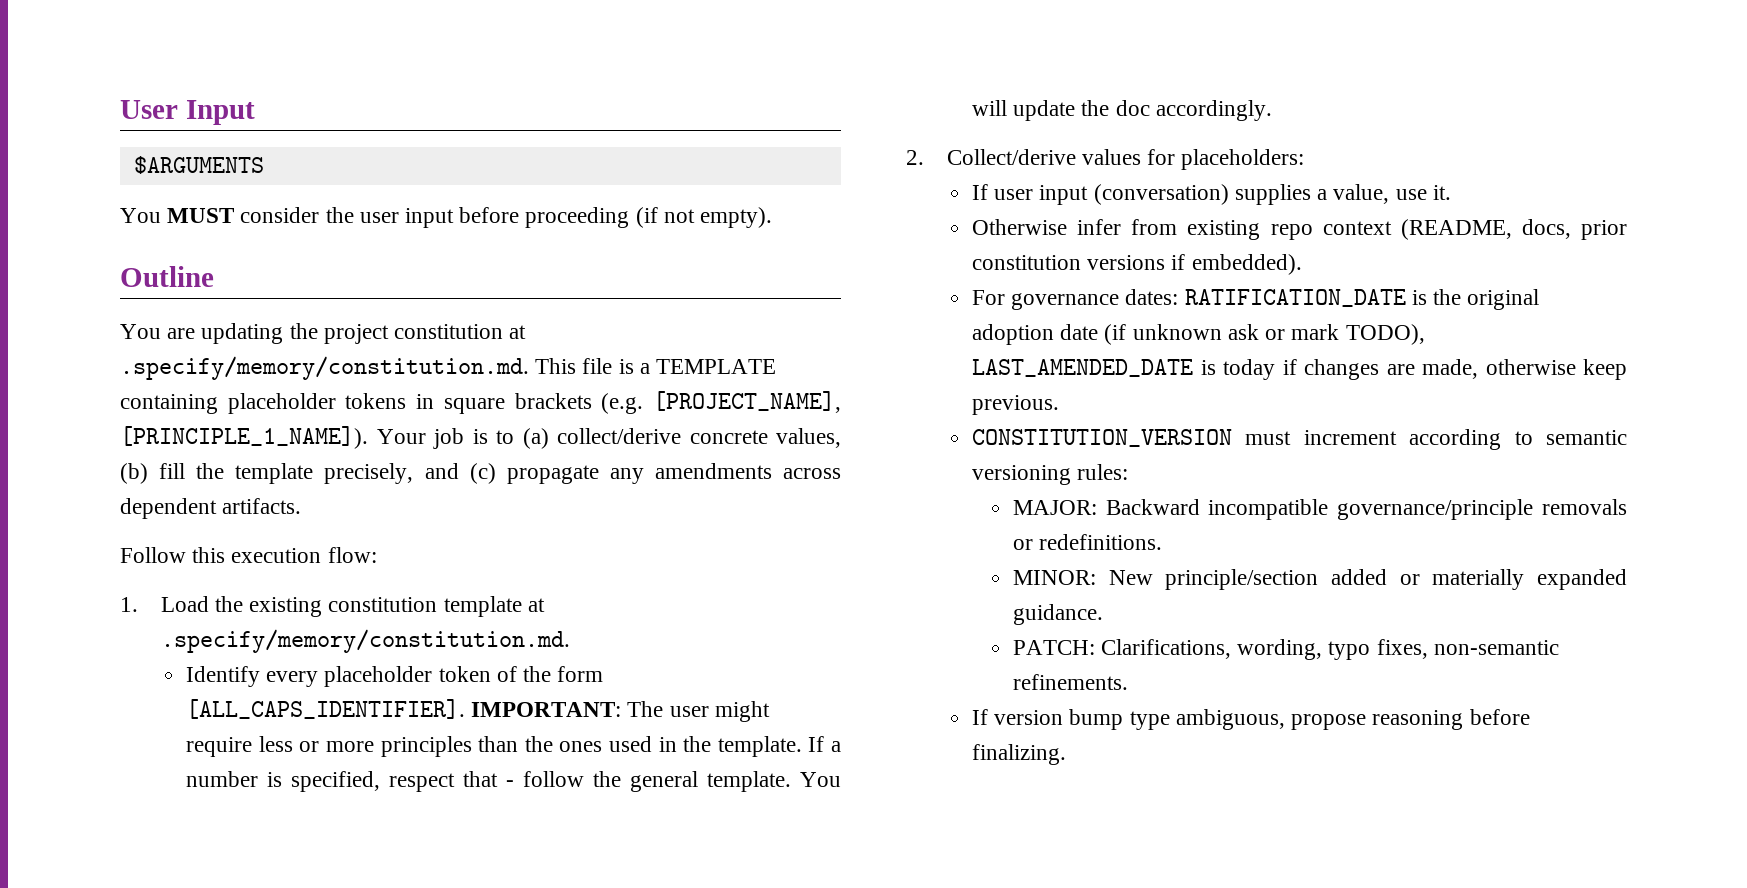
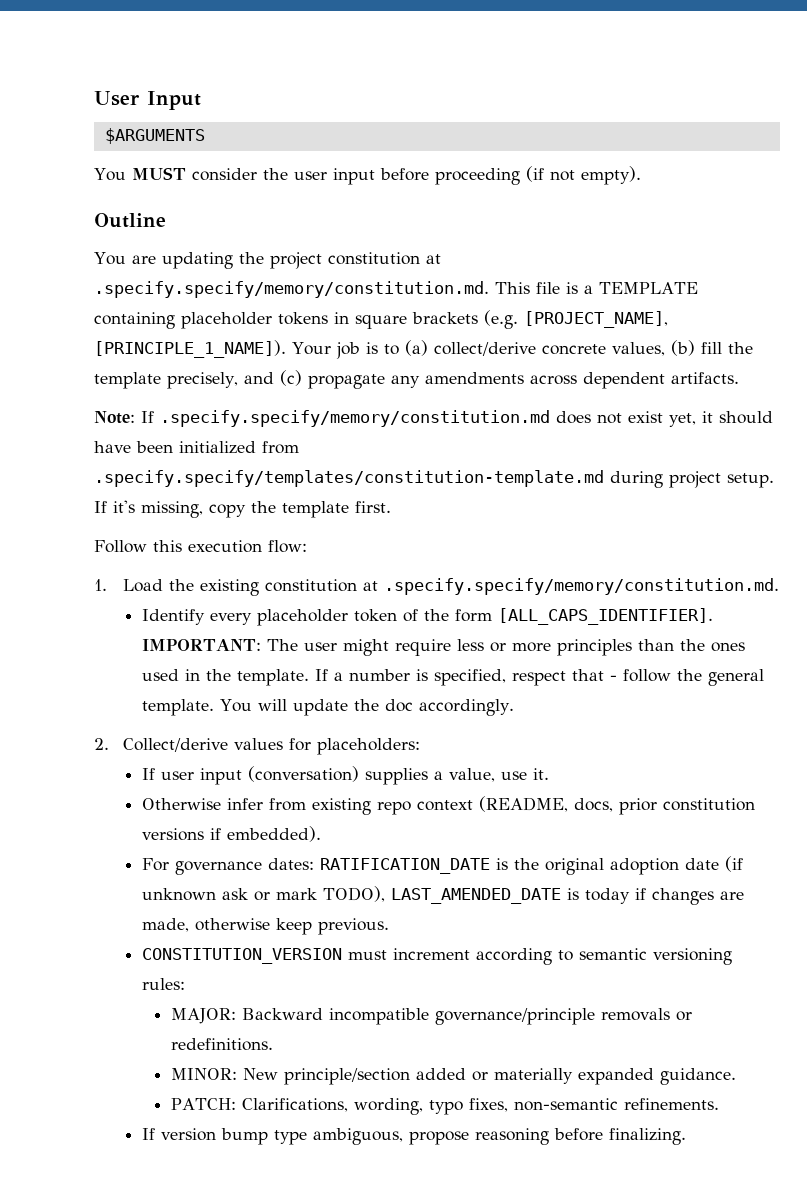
- You are updating the project constitution at .specify/memory/constitution.md. This file is a TEMPLATE containing placeholder tokens in square brackets (e.g. [PROJECT_NAME], [PRINCIPLE_1_NAME]).
+ You are updating the project constitution at .specify.specify/memory/constitution.md. This file is a TEMPLATE containing placeholder tokens in square brackets (e.g. [PROJECT_NAME], [PRINCIPLE_1_NAME]).
+ Note: If .specify.specify/memory/constitution.md does not exist yet, it should have been initialized from .specify.specify/templates/constitution-template.md during project setup. If it's missing, copy the template first.
- 1. Load the existing constitution template at .specify/memory/constitution.md.
+ 1. Load the existing constitution at .specify.specify/memory/constitution.md.

